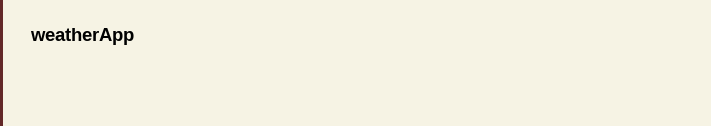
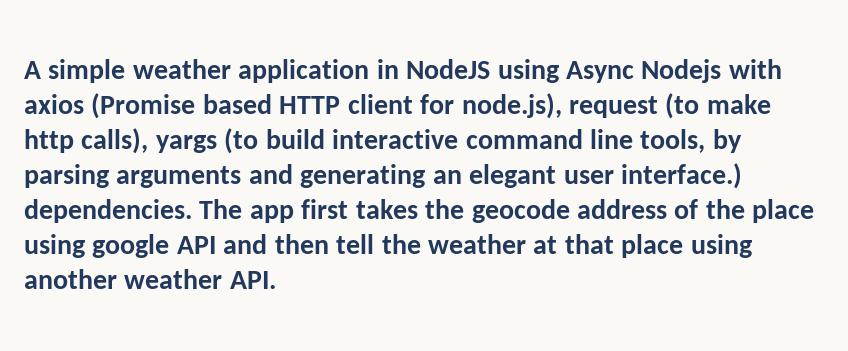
- weatherApp
+ A simple weather application in NodeJS using Async Nodejs with axios (Promise based HTTP client for node.js), request (to make http calls), yargs (to build interactive command line tools, by parsing arguments and generating an elegant user interface.) dependencies. The app first takes the geocode address of the place using google API and then tell the weather at that place using another weather API.

